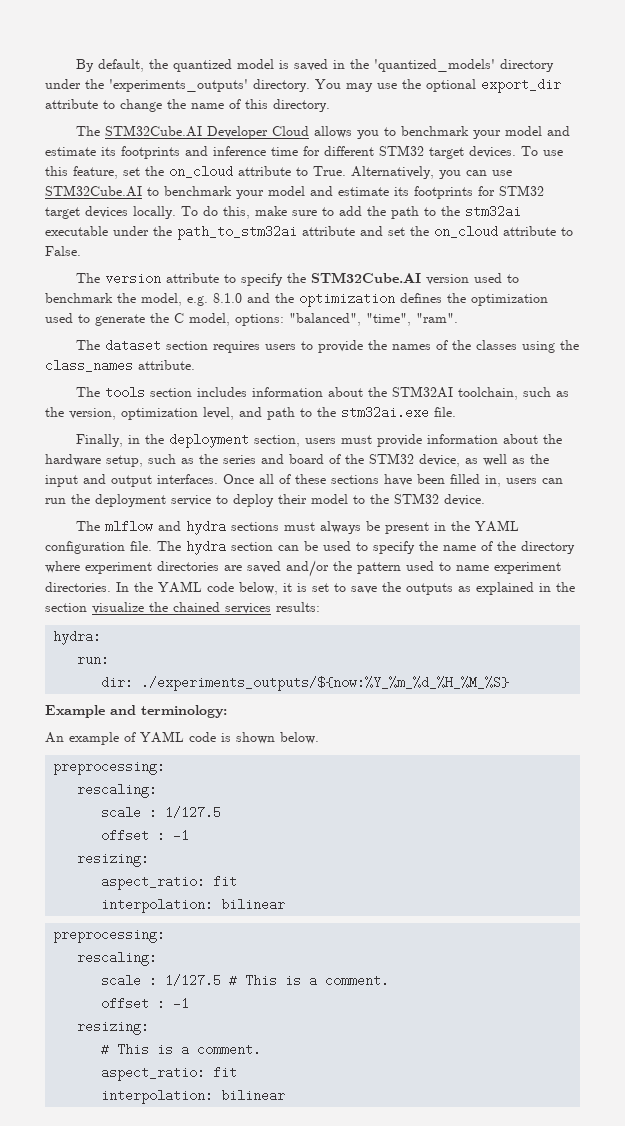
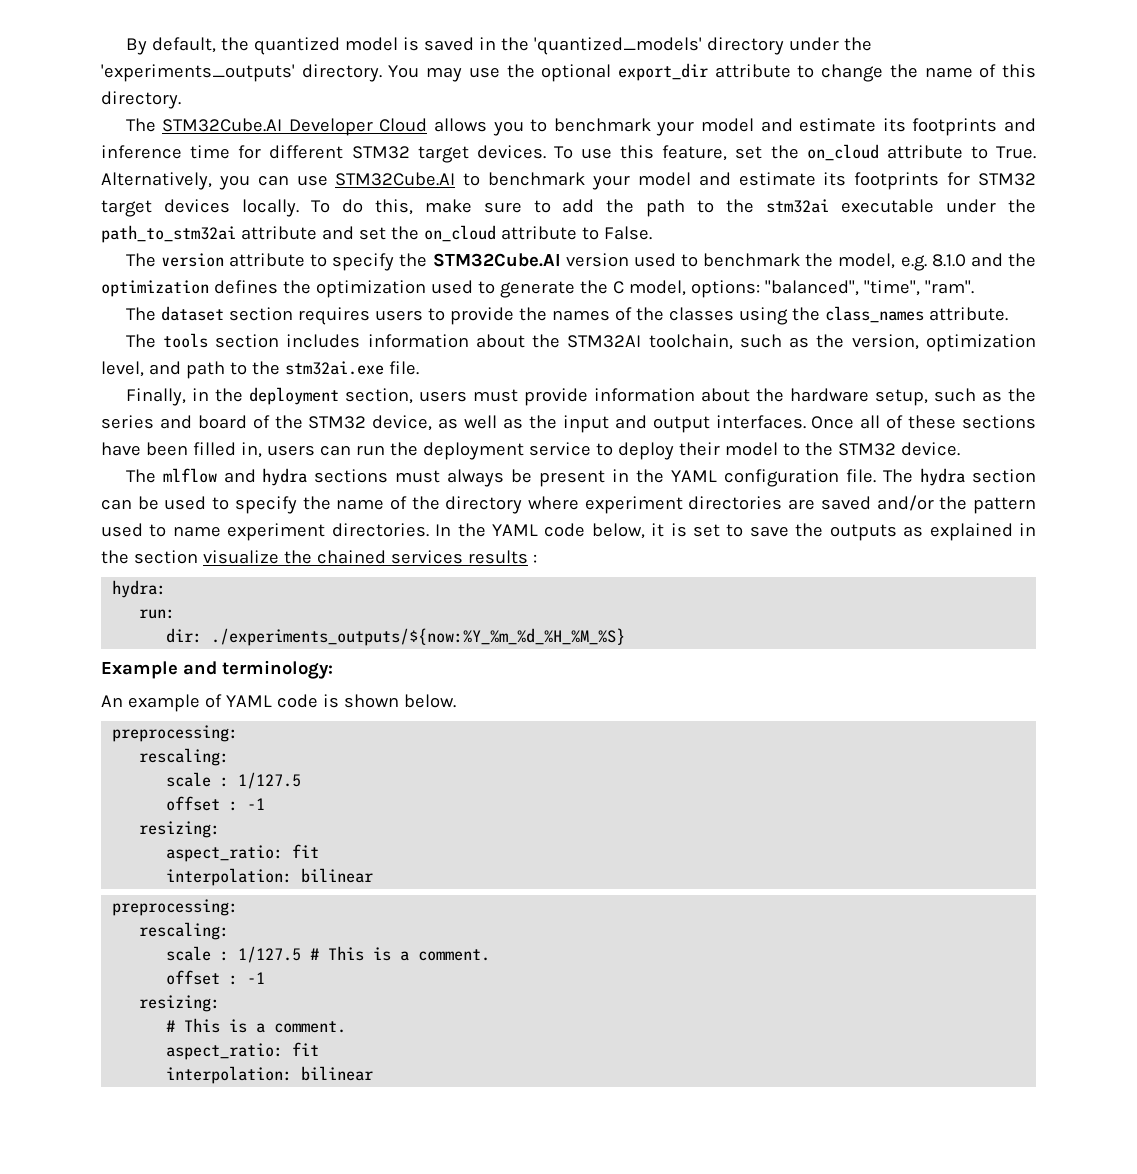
- In the YAML code below, it is set to save the outputs as explained in the section visualize the chained services results:
+ In the YAML code below, it is set to save the outputs as explained in the section visualize the chained services results :

